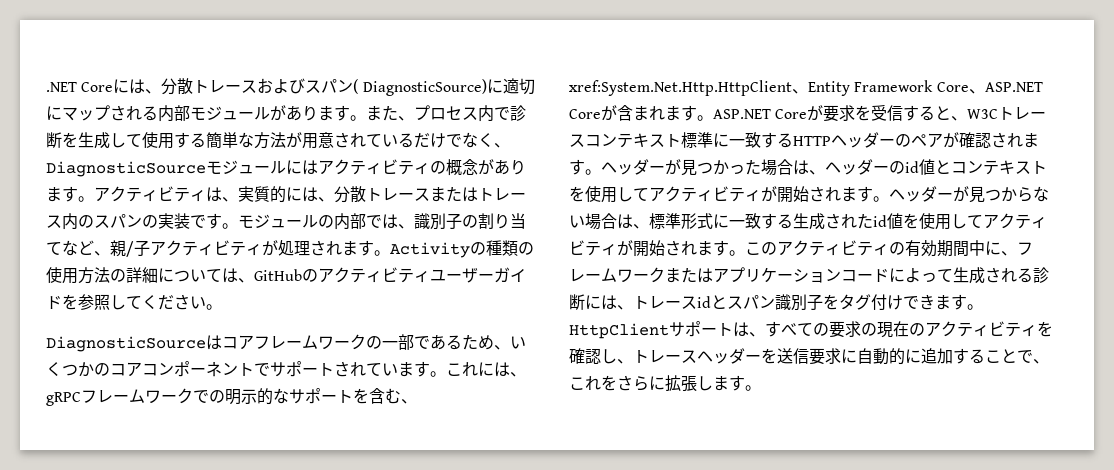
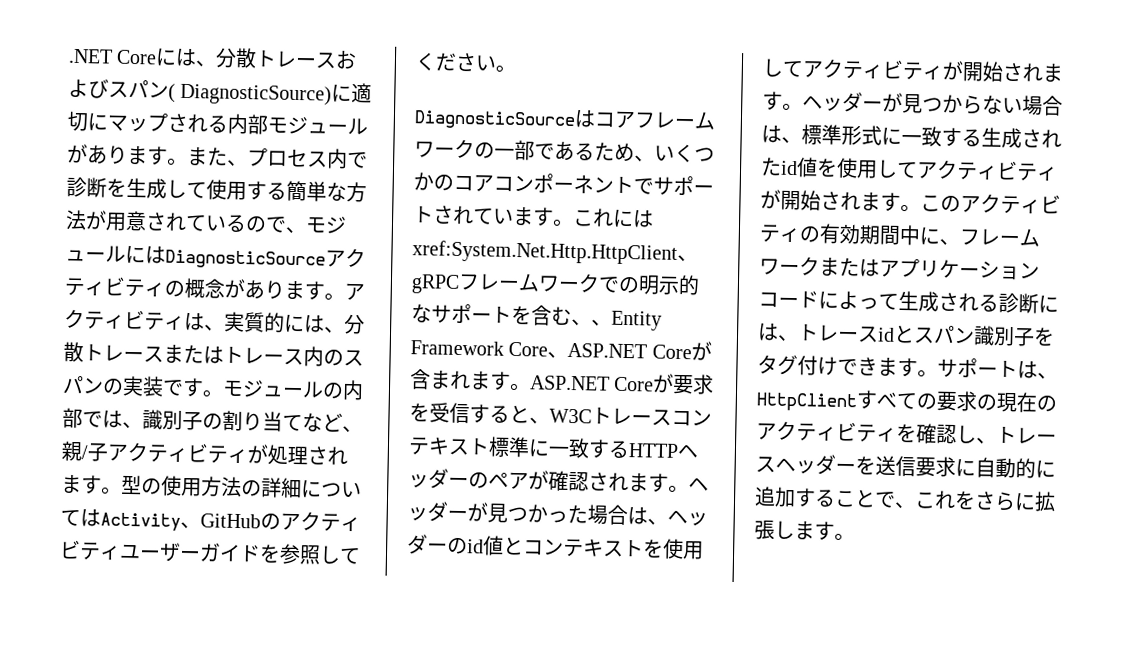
- また、プロセス内で診断を生成して使用する簡単な方法が用意されているだけでなく、DiagnosticSourceモジュールにはアクティビティの概念があります。
+ また、プロセス内で診断を生成して使用する簡単な方法が用意されているので、モジュールにはDiagnosticSourceアクティビティの概念があります。
- Activityの種類の使用方法の詳細については、GitHubのアクティビティユーザーガイドを参照してください。
+ 型の使用方法の詳細についてはActivity、GitHubのアクティビティユーザーガイドを参照してください。
- これには、gRPCフレームワークでの明示的なサポートを含む、xref:System.Net.Http.HttpClient、Entity Framework Core、ASP.NET Coreが含まれます。
+ これにはxref:System.Net.Http.HttpClient、gRPCフレームワークでの明示的なサポートを含む、、Entity Framework Core、ASP.NET Coreが含まれます。
- HttpClientサポートは、すべての要求の現在のアクティビティを確認し、トレースヘッダーを送信要求に自動的に追加することで、これをさらに拡張します。
+ サポートは、HttpClientすべての要求の現在のアクティビティを確認し、トレースヘッダーを送信要求に自動的に追加することで、これをさらに拡張します。

